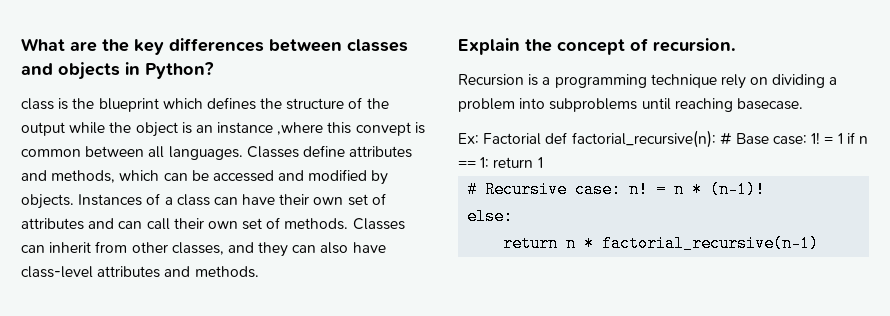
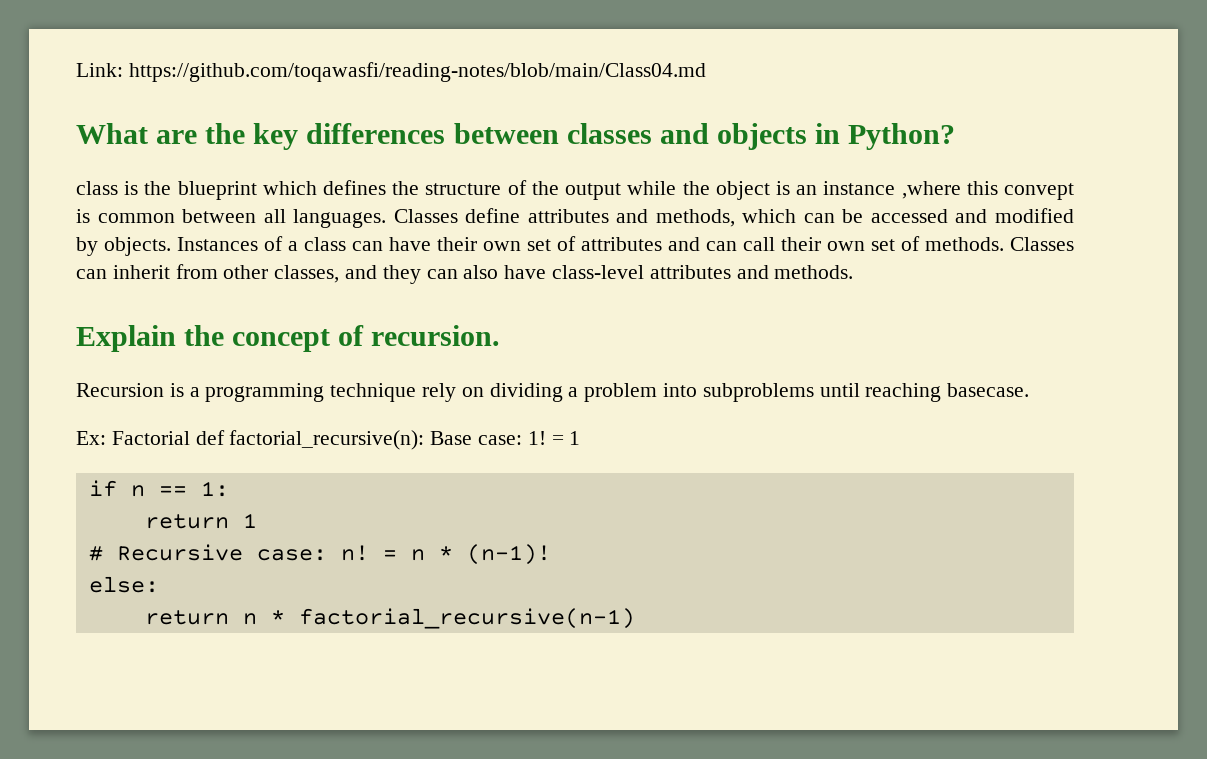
+ Link: https://github.com/toqawasfi/reading-notes/blob/main/Class04.md
- Ex: Factorial def factorial_recursive(n): # Base case: 1!
+ Ex: Factorial def factorial_recursive(n): Base case: 1!
- = 1 if n == 1: return 1
+ = 1
+ if n == 1:
+ return 1

